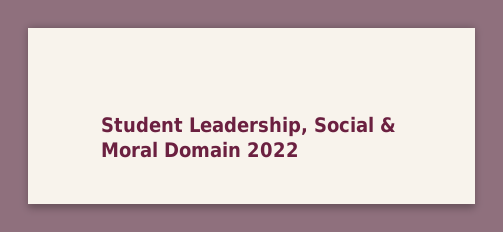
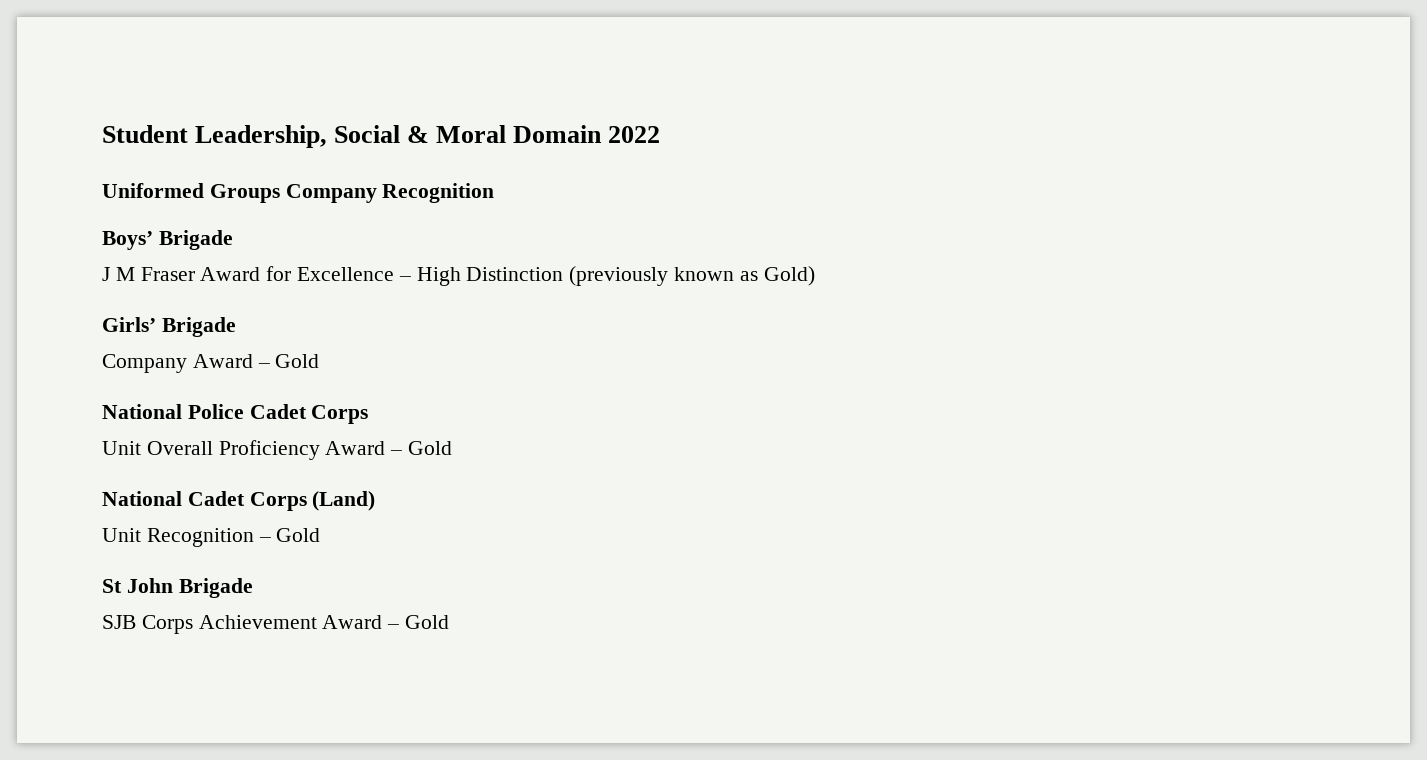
+ Uniformed Groups Company Recognition
+ Boys’ Brigade
+ J M Fraser Award for Excellence – High Distinction (previously known as Gold)
+ Girls’ Brigade
+ Company Award – Gold
+ National Police Cadet Corps
+ Unit Overall Proficiency Award – Gold
+ National Cadet Corps (Land)
+ Unit Recognition – Gold
+ St John Brigade
+ SJB Corps Achievement Award – Gold

